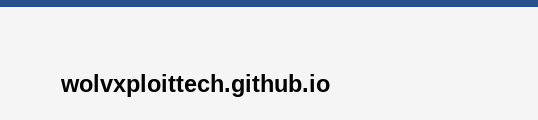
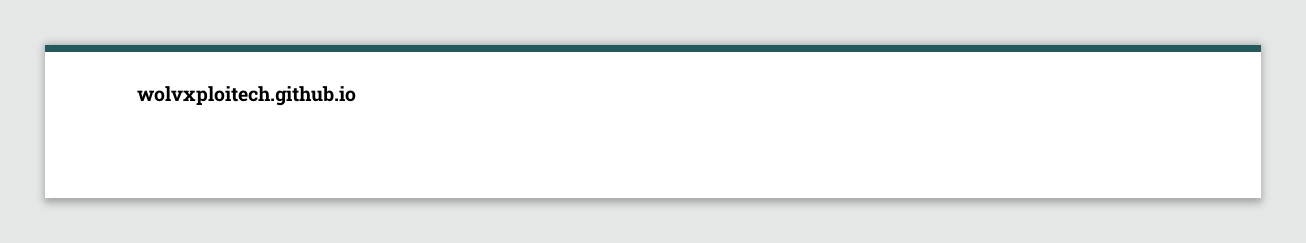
- wolvxploittech.github.io
+ wolvxploitech.github.io

